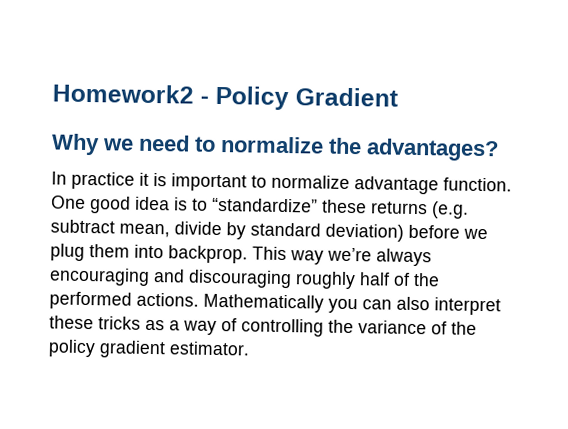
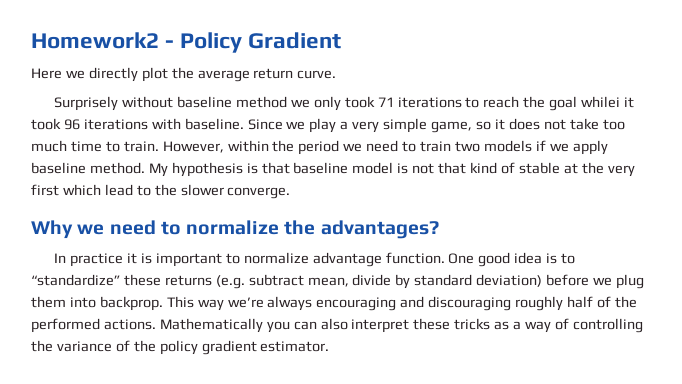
+ Here we directly plot the average return curve.
+ Surprisely without baseline method we only took 71 iterations to reach the goal whilei it took 96 iterations with baseline. Since we play a very simple game, so it does not take too much time to train. However, within the period we need to train two models if we apply baseline method. My hypothesis is that baseline model is not that kind of stable at the very first which lead to the slower converge.

